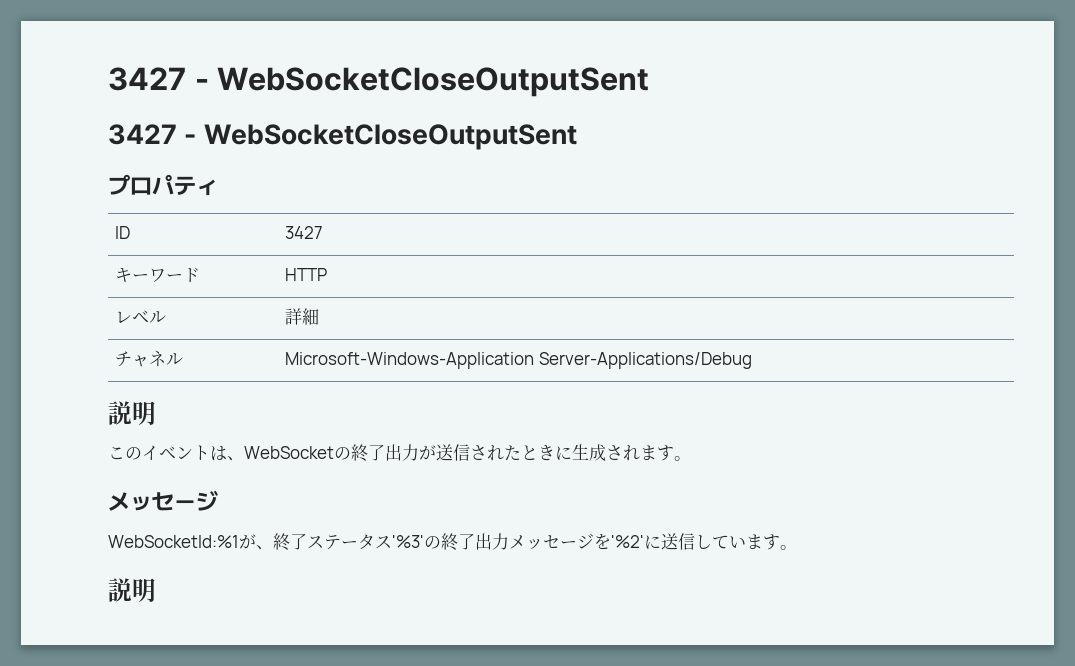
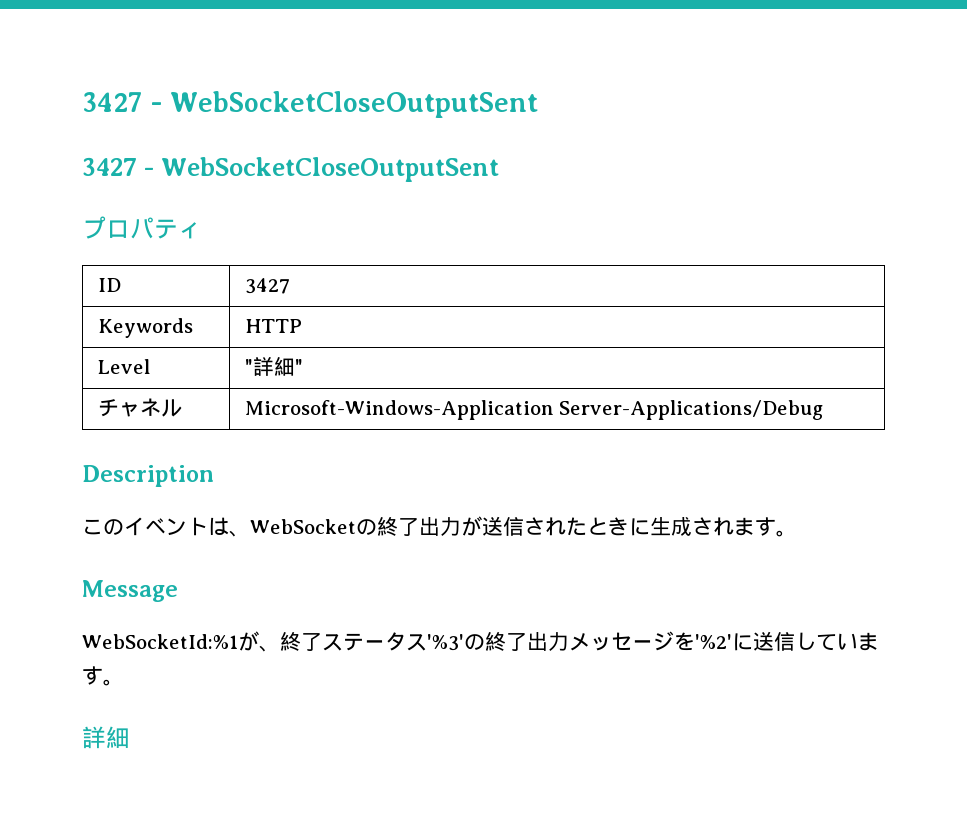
- キーワード | HTTP
+ Keywords | HTTP
- レベル | 詳細
+ Level | "詳細"
  チャネル | Microsoft-Windows-Application Server-Applications/Debug
- 説明
+ Description
  このイベントは、WebSocketの終了出力が送信されたときに生成されます。
- メッセージ
+ Message
  WebSocketId:%1が、終了ステータス'%3'の終了出力メッセージを'%2'に送信しています。
- 説明
+ 詳細

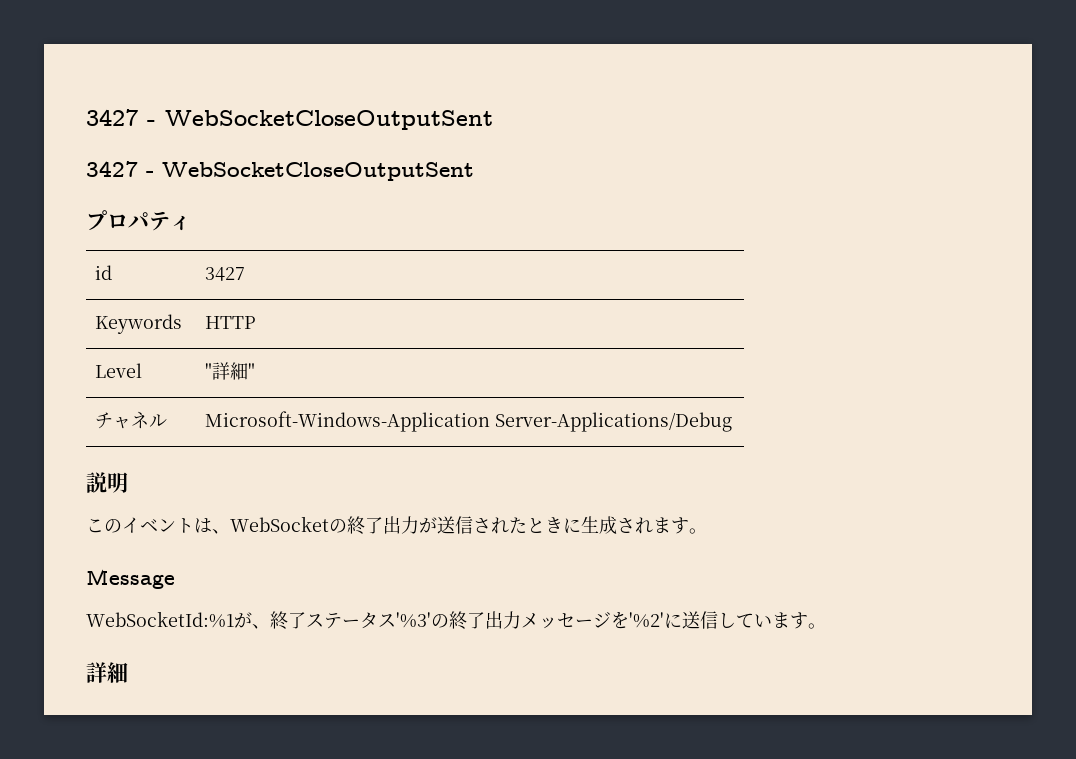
- ID | 3427
+ id | 3427
- Description
+ 説明

